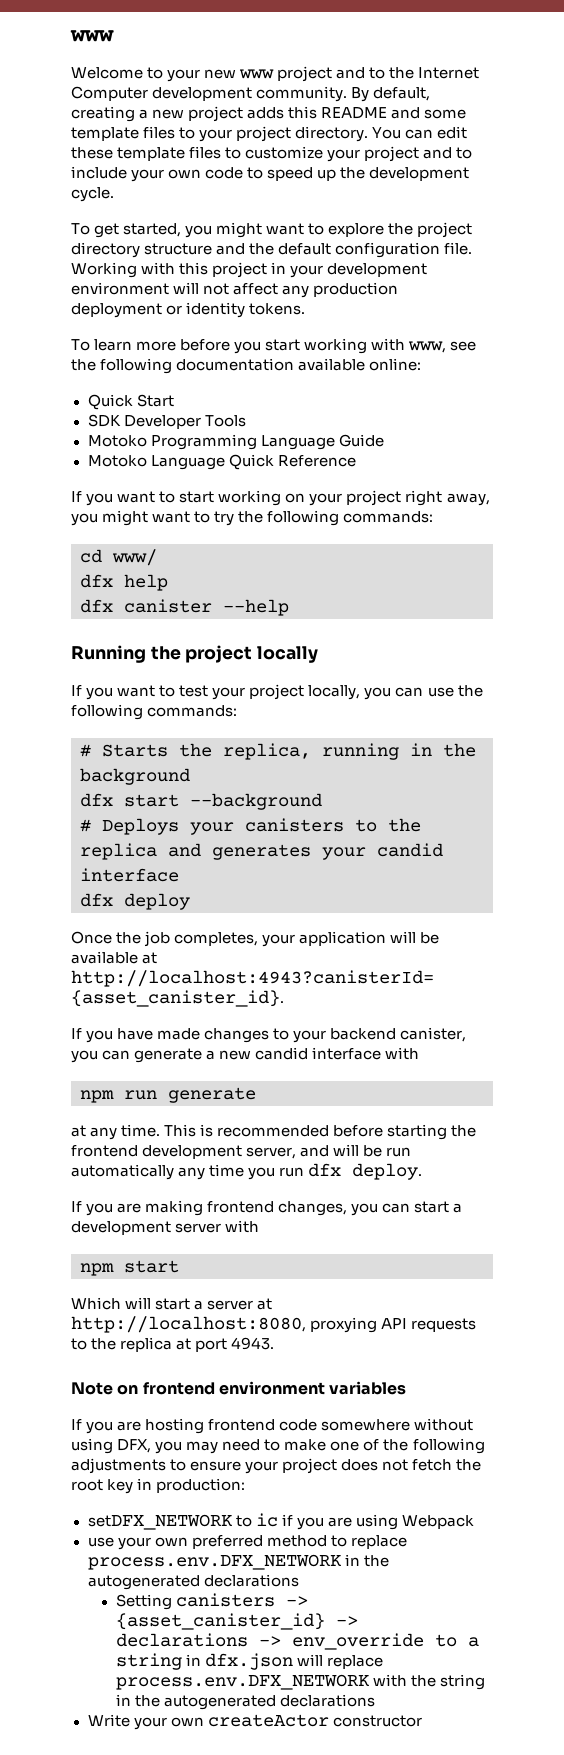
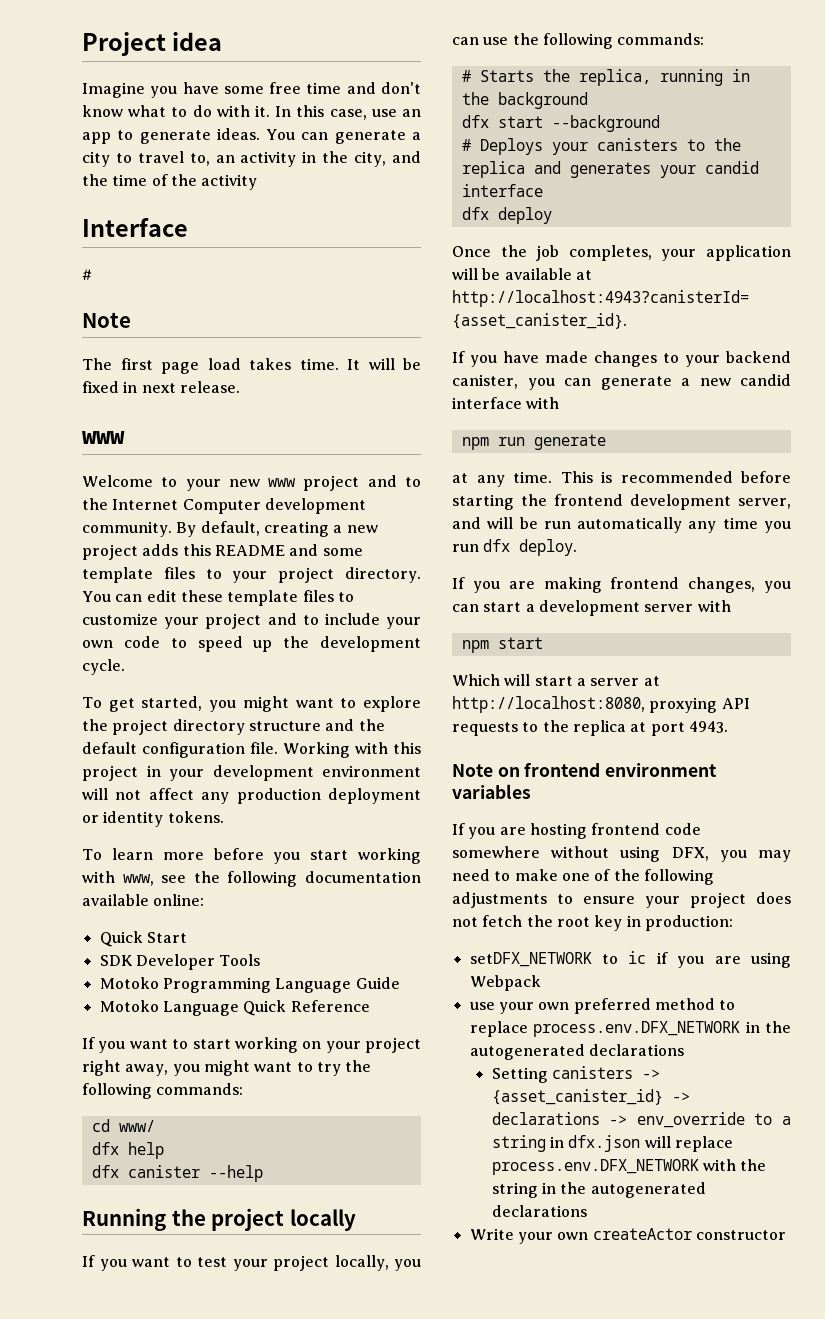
+ Project idea
+ Imagine you have some free time and don't know what to do with it. In this case, use an app to generate ideas. You can generate a city to travel to, an activity in the city, and the time of the activity
+ Interface
+ #
+ Note
+ The first page load takes time. It will be fixed in next release.

